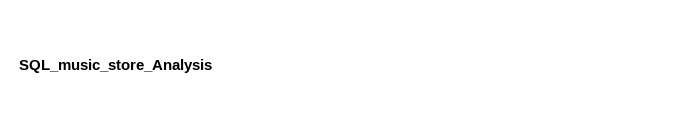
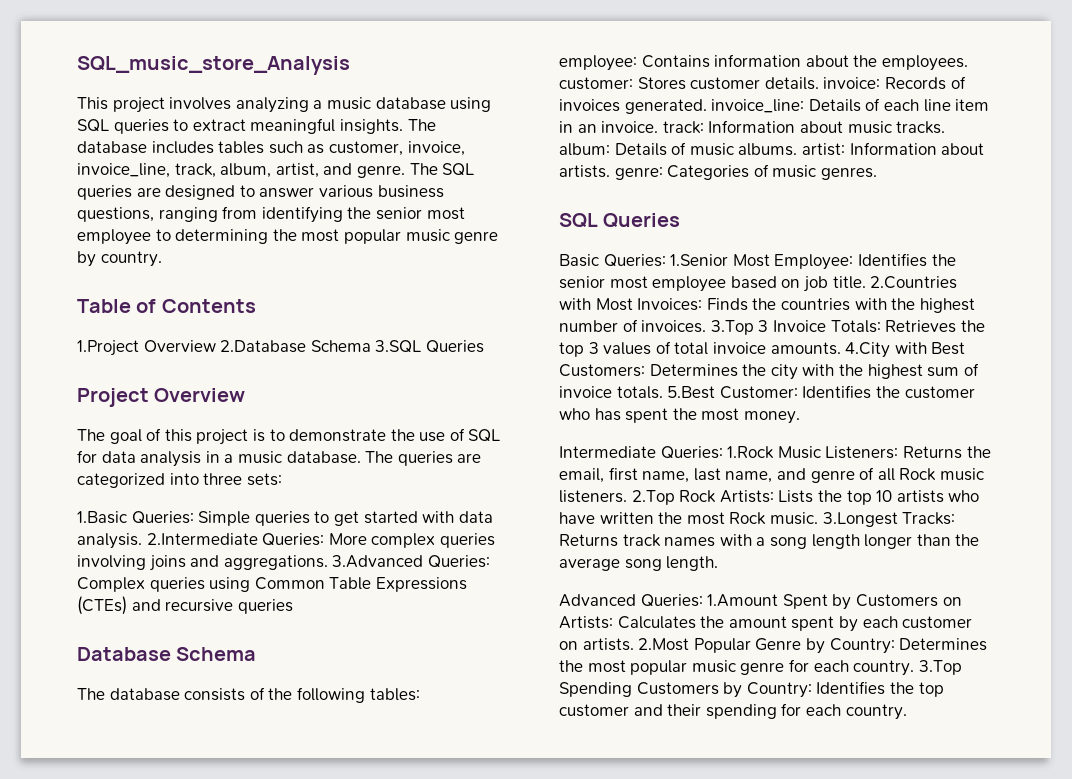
+ This project involves analyzing a music database using SQL queries to extract meaningful insights. The database includes tables such as customer, invoice, invoice_line, track, album, artist, and genre. The SQL queries are designed to answer various business questions, ranging from identifying the senior most employee to determining the most popular music genre by country.
+ Table of Contents
+ 1.Project Overview 2.Database Schema 3.SQL Queries
+ Project Overview
+ The goal of this project is to demonstrate the use of SQL for data analysis in a music database. The queries are categorized into three sets:
+ 1.Basic Queries: Simple queries to get started with data analysis. 2.Intermediate Queries: More complex queries involving joins and aggregations. 3.Advanced Queries: Complex queries using Common Table Expressions (CTEs) and recursive queries
+ Database Schema
+ The database consists of the following tables:
+ employee: Contains information about the employees. customer: Stores customer details. invoice: Records of invoices generated. invoice_line: Details of each line item in an invoice. track: Information about music tracks. album: Details of music albums. artist: Information about artists. genre: Categories of music genres.
+ SQL Queries
+ Basic Queries: 1.Senior Most Employee: Identifies the senior most employee based on job title. 2.Countries with Most Invoices: Finds the countries with the highest number of invoices. 3.Top 3 Invoice Totals: Retrieves the top 3 values of total invoice amounts. 4.City with Best Customers: Determines the city with the highest sum of invoice totals. 5.Best Customer: Identifies the customer who has spent the most money.
+ Intermediate Queries: 1.Rock Music Listeners: Returns the email, first name, last name, and genre of all Rock music listeners. 2.Top Rock Artists: Lists the top 10 artists who have written the most Rock music. 3.Longest Tracks: Returns track names with a song length longer than the average song length.
+ Advanced Queries: 1.Amount Spent by Customers on Artists: Calculates the amount spent by each customer on artists. 2.Most Popular Genre by Country: Determines the most popular music genre for each country. 3.Top Spending Customers by Country: Identifies the top customer and their spending for each country.

